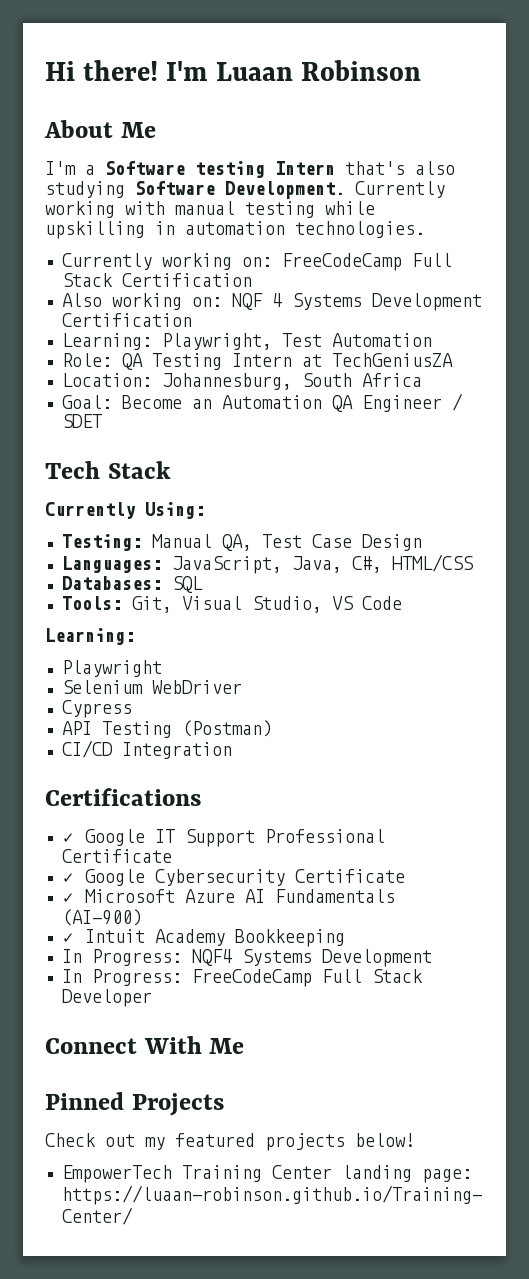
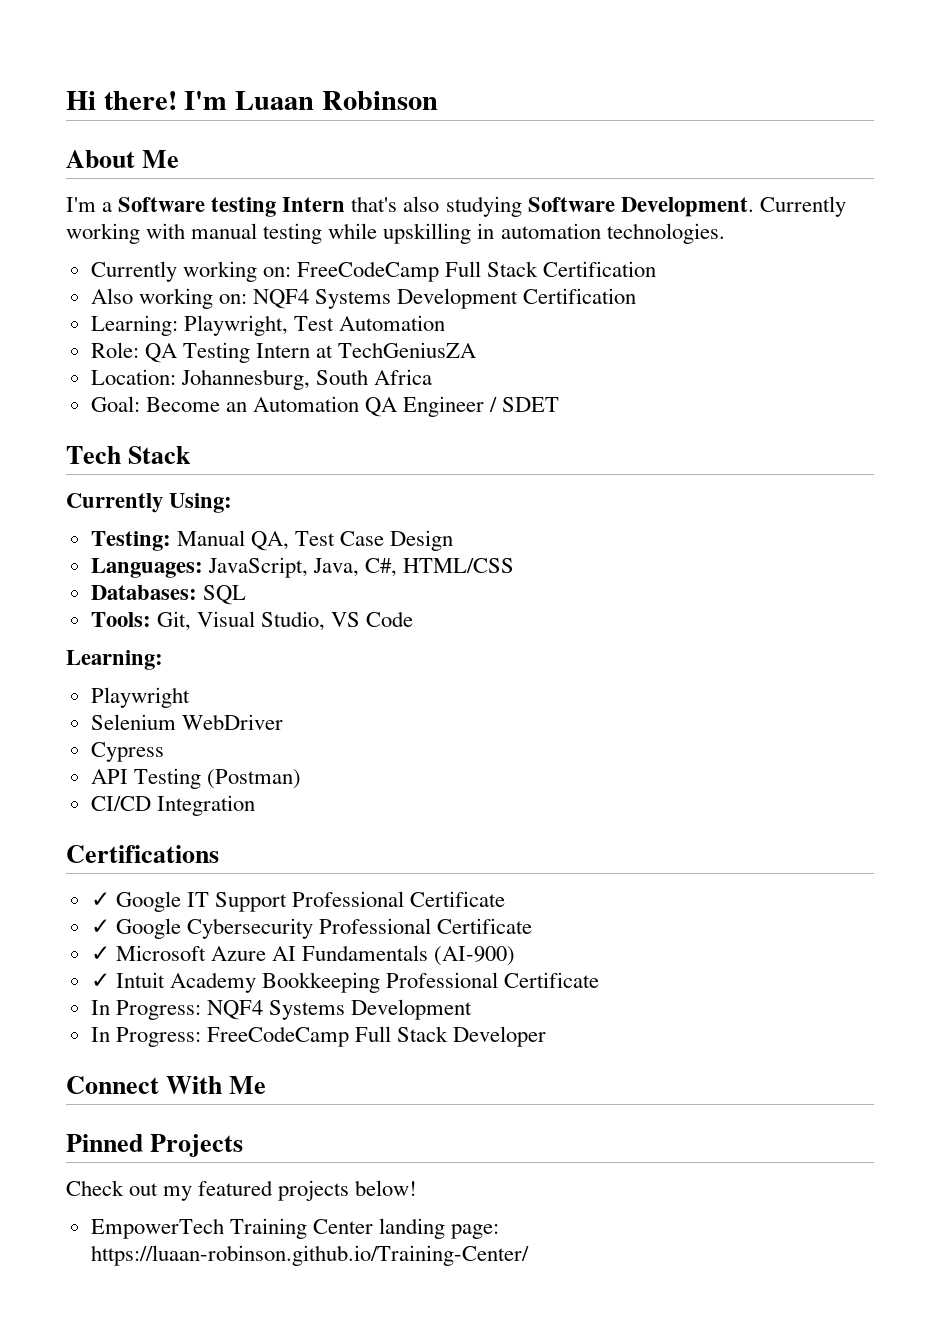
- Also working on: NQF 4 Systems Development Certification
+ Also working on: NQF4 Systems Development Certification
- ✓ Google Cybersecurity Certificate
+ ✓ Google Cybersecurity Professional Certificate
- ✓ Intuit Academy Bookkeeping
+ ✓ Intuit Academy Bookkeeping Professional Certificate

